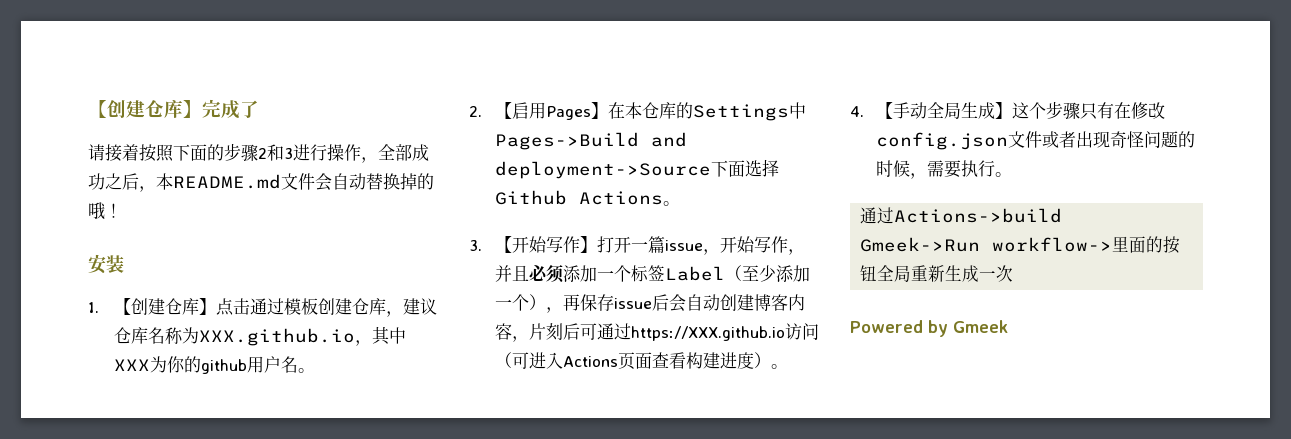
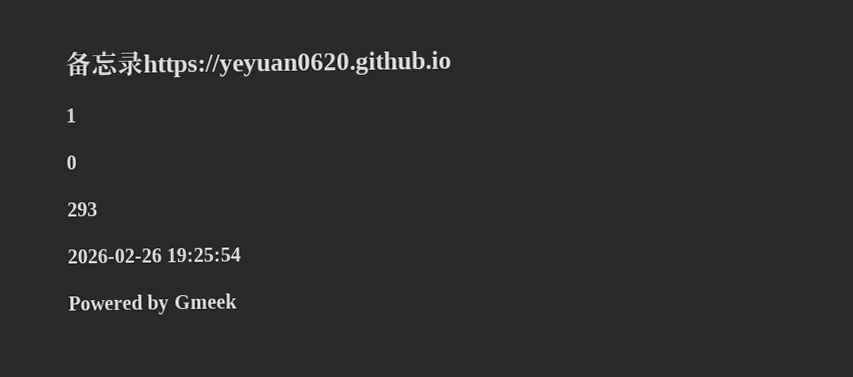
- 【创建仓库】完成了
- 请接着按照下面的步骤2和3进行操作，全部成功之后，本README.md文件会自动替换掉的哦！
- 安装
- 1.【创建仓库】点击通过模板创建仓库，建议仓库名称为XXX.github.io，其中XXX为你的github用户名。
- 2.【启用Pages】在本仓库的Settings中Pages->Build and deployment->Source下面选择Github Actions。
- 3.【开始写作】打开一篇issue，开始写作，并且必须添加一个标签Label（至少添加一个），再保存issue后会自动创建博客内容，片刻后可通过https://XXX.github.io访问（可进入Actions页面查看构建进度）。
- 4.【手动全局生成】这个步骤只有在修改config.json文件或者出现奇怪问题的时候，需要执行。
- 通过Actions->build Gmeek->Run workflow->里面的按钮全局重新生成一次
+ 备忘录https://yeyuan0620.github.io
+ 1
+ 0
+ 293
+ 2026-02-26 19:25:54

